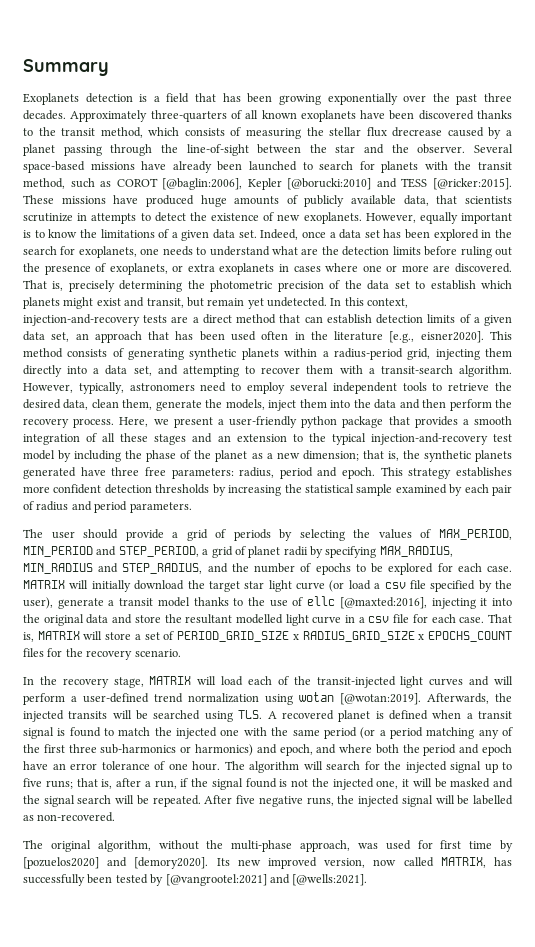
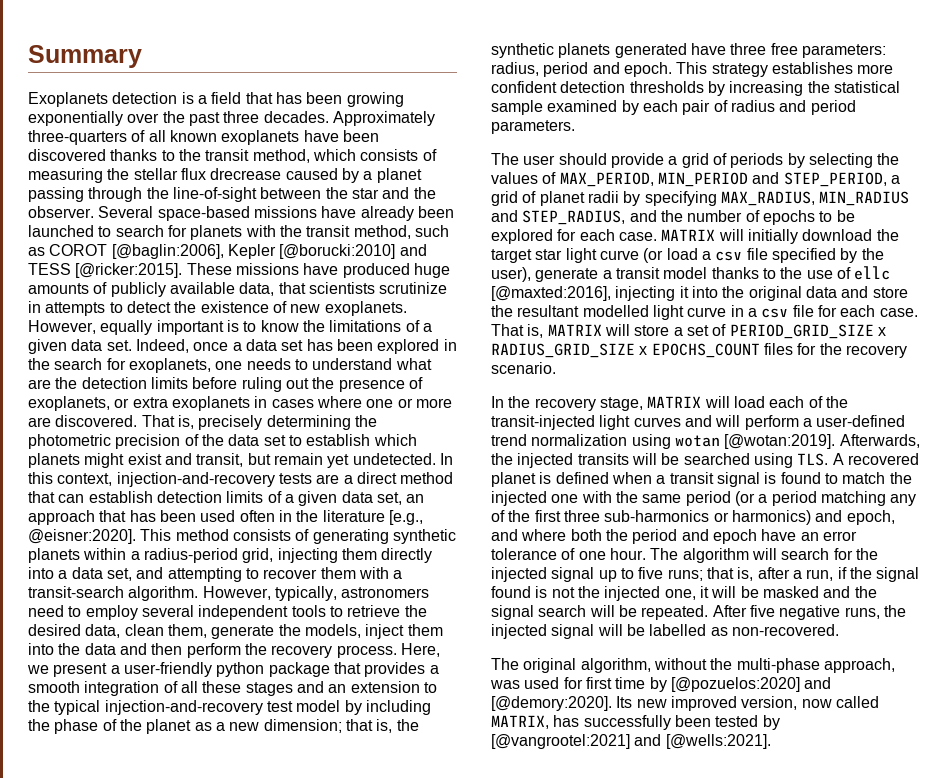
- In this context, injection-and-recovery tests are a direct method that can establish detection limits of a given data set, an approach that has been used often in the literature [e.g., eisner2020].
+ In this context, injection-and-recovery tests are a direct method that can establish detection limits of a given data set, an approach that has been used often in the literature [e.g., @eisner:2020].
- The original algorithm, without the multi-phase approach, was used for first time by [pozuelos2020] and [demory2020].
+ The original algorithm, without the multi-phase approach, was used for first time by [@pozuelos:2020] and [@demory:2020].

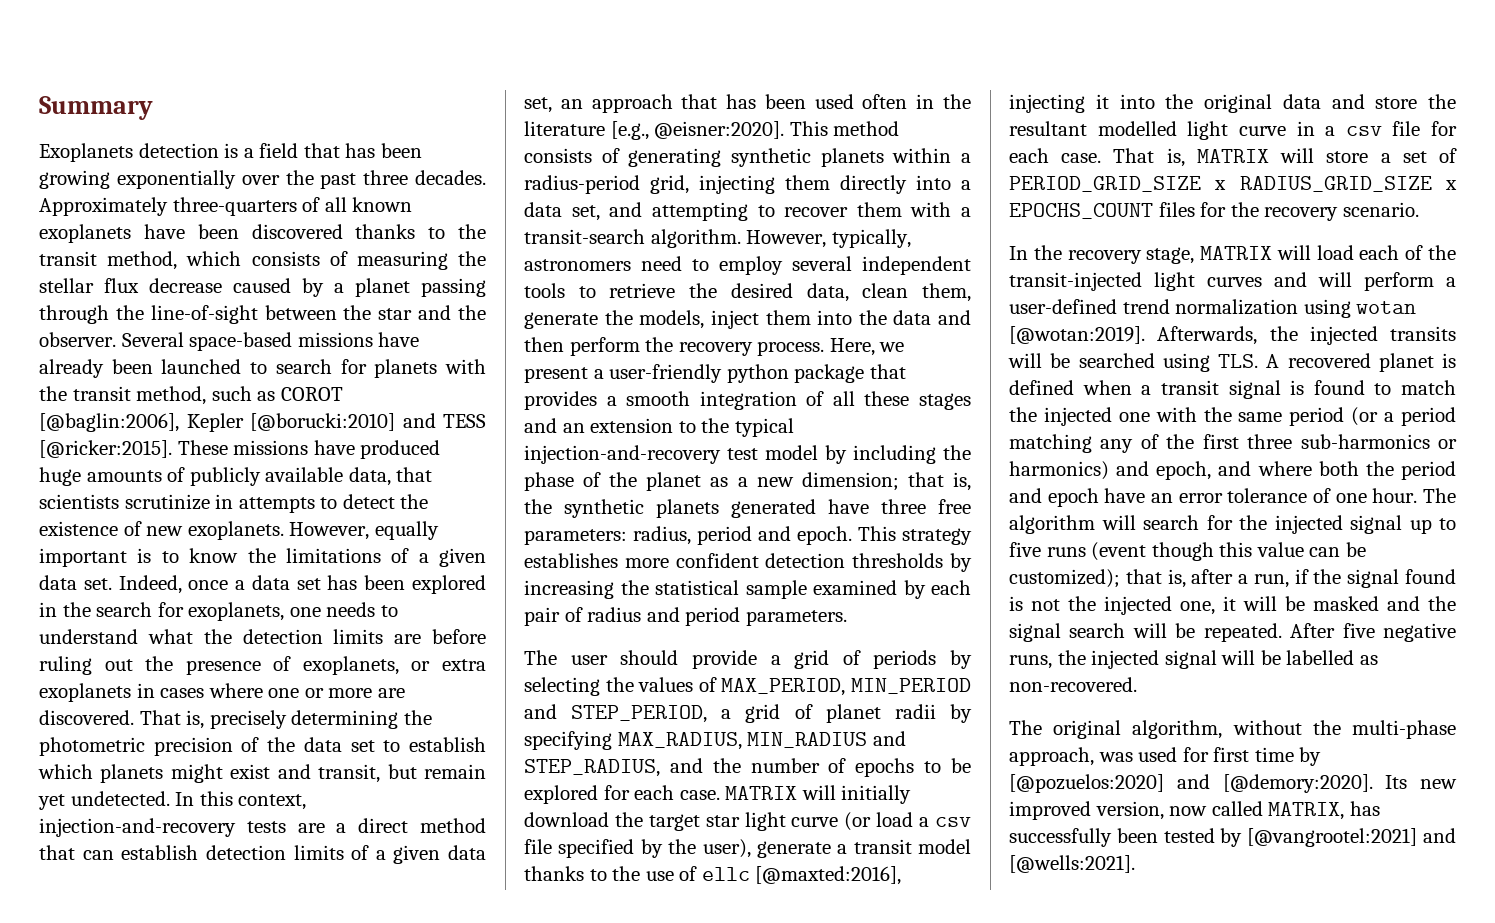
- Approximately three-quarters of all known exoplanets have been discovered thanks to the transit method, which consists of measuring the stellar flux drecrease caused by a planet passing through the line-of-sight between the star and the observer.
+ Approximately three-quarters of all known exoplanets have been discovered thanks to the transit method, which consists of measuring the stellar flux decrease caused by a planet passing through the line-of-sight between the star and the observer.
- Indeed, once a data set has been explored in the search for exoplanets, one needs to understand what are the detection limits before ruling out the presence of exoplanets, or extra exoplanets in cases where one or more are discovered.
+ Indeed, once a data set has been explored in the search for exoplanets, one needs to understand what the detection limits are before ruling out the presence of exoplanets, or extra exoplanets in cases where one or more are discovered.
- The algorithm will search for the injected signal up to five runs; that is, after a run, if the signal found is not the injected one, it will be masked and the signal search will be repeated.
+ The algorithm will search for the injected signal up to five runs (event though this value can be customized); that is, after a run, if the signal found is not the injected one, it will be masked and the signal search will be repeated.

